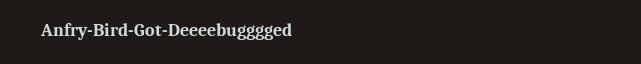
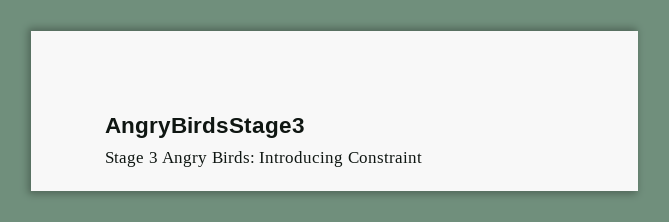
- Anfry-Bird-Got-Deeeebugggged
+ AngryBirdsStage3
+ Stage 3 Angry Birds: Introducing Constraint

